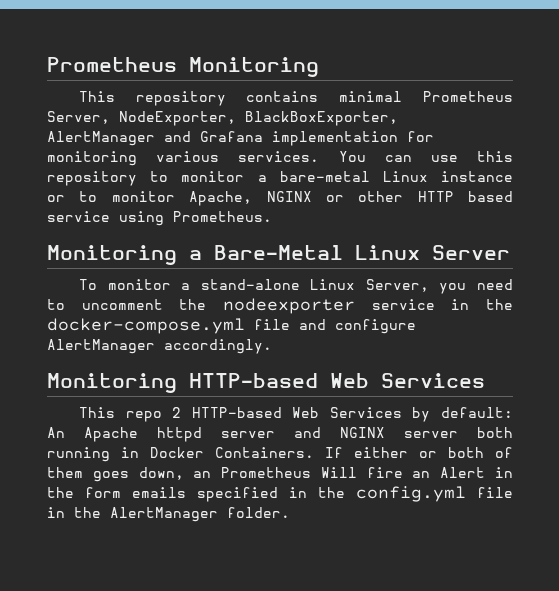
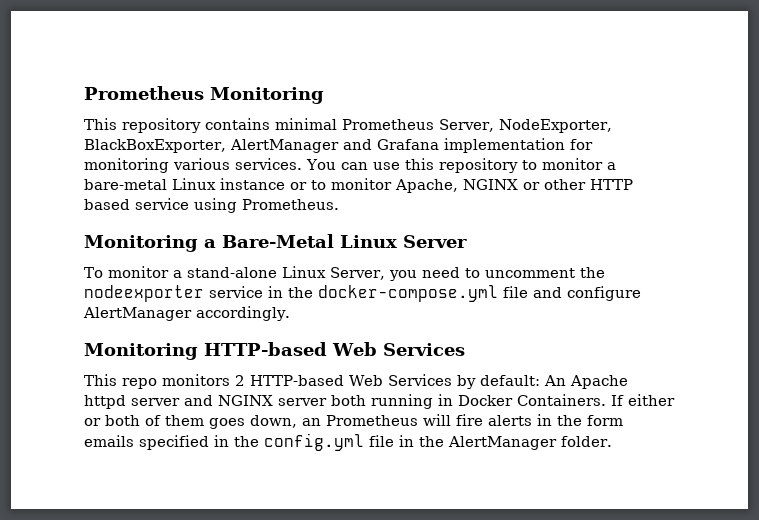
- This repo 2 HTTP-based Web Services by default: An Apache httpd server and NGINX server both running in Docker Containers.
+ This repo monitors 2 HTTP-based Web Services by default: An Apache httpd server and NGINX server both running in Docker Containers.
- If either or both of them goes down, an Prometheus Will fire an Alert in the form emails specified in the config.yml file in the AlertManager folder.
+ If either or both of them goes down, an Prometheus will fire alerts in the form emails specified in the config.yml file in the AlertManager folder.

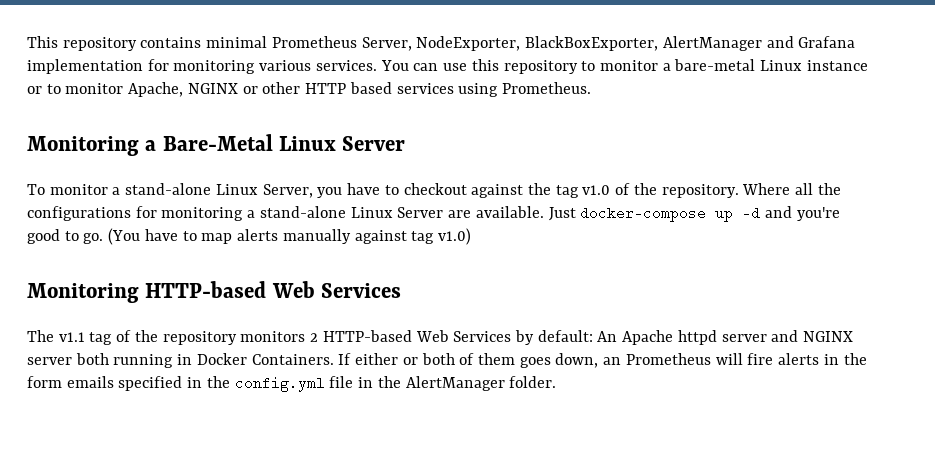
- Prometheus Monitoring
- You can use this repository to monitor a bare-metal Linux instance or to monitor Apache, NGINX or other HTTP based service using Prometheus.
+ You can use this repository to monitor a bare-metal Linux instance or to monitor Apache, NGINX or other HTTP based services using Prometheus.
- To monitor a stand-alone Linux Server, you need to uncomment the nodeexporter service in the docker-compose.yml file and configure AlertManager accordingly.
+ To monitor a stand-alone Linux Server, you have to checkout against the tag v1.0 of the repository. Where all the configurations for monitoring a stand-alone Linux Server are available. Just docker-compose up -d and you're good to go. (You have to map alerts manually against tag v1.0)
  Monitoring HTTP-based Web Services
- This repo monitors 2 HTTP-based Web Services by default: An Apache httpd server and NGINX server both running in Docker Containers.
+ The v1.1 tag of the repository monitors 2 HTTP-based Web Services by default: An Apache httpd server and NGINX server both running in Docker Containers.

